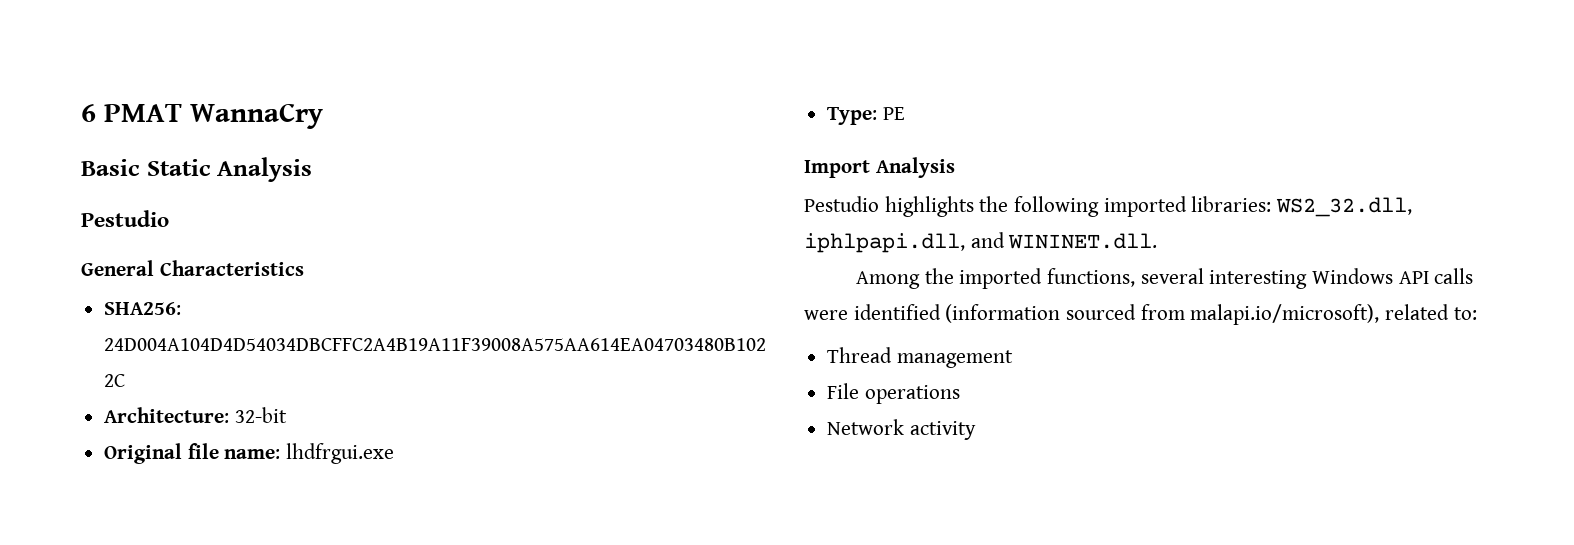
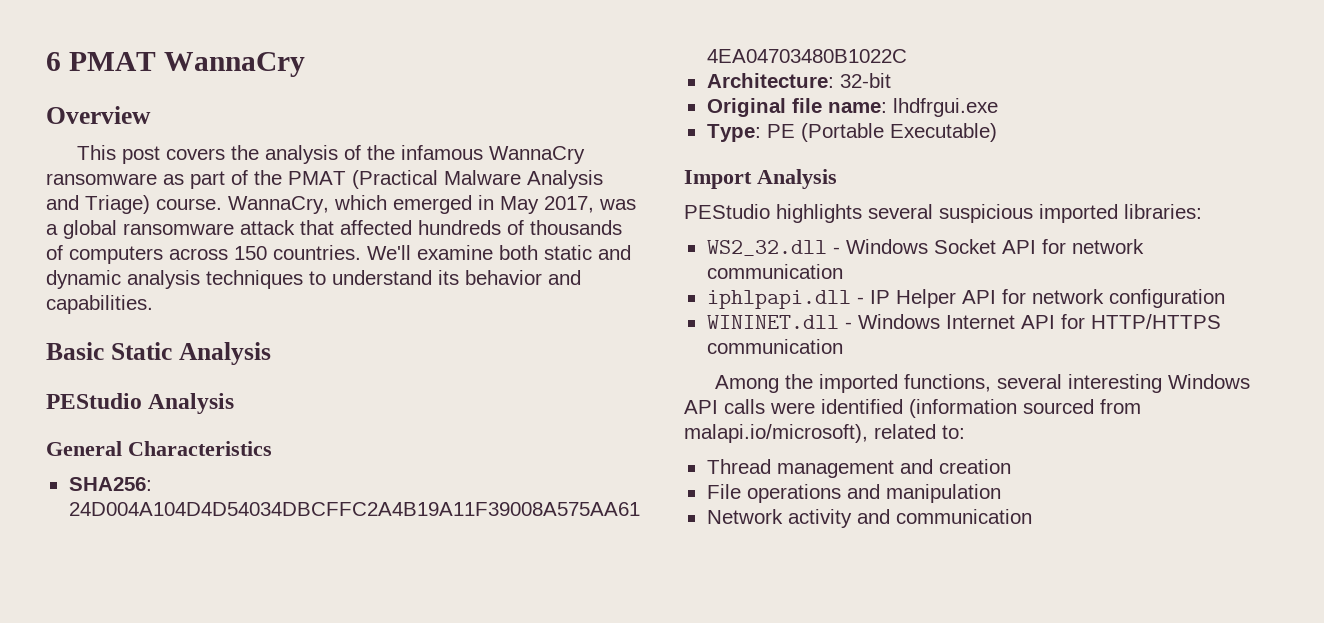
+ Overview
+ This post covers the analysis of the infamous WannaCry ransomware as part of the PMAT (Practical Malware Analysis and Triage) course. WannaCry, which emerged in May 2017, was a global ransomware attack that affected hundreds of thousands of computers across 150 countries. We'll examine both static and dynamic analysis techniques to understand its behavior and capabilities.
  Basic Static Analysis
- Pestudio
+ PEStudio Analysis
- Type: PE
+ Type: PE (Portable Executable)
- Pestudio highlights the following imported libraries: WS2_32.dll, iphlpapi.dll, and WININET.dll.
+ PEStudio highlights several suspicious imported libraries:
+ WS2_32.dll - Windows Socket API for network communication
+ iphlpapi.dll - IP Helper API for network configuration
+ WININET.dll - Windows Internet API for HTTP/HTTPS communication
- Thread management
+ Thread management and creation
- File operations
+ File operations and manipulation
- Network activity
+ Network activity and communication

